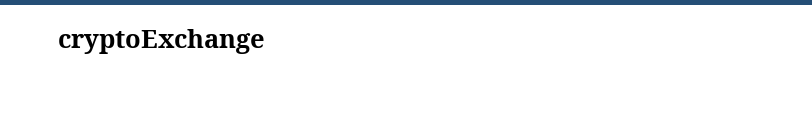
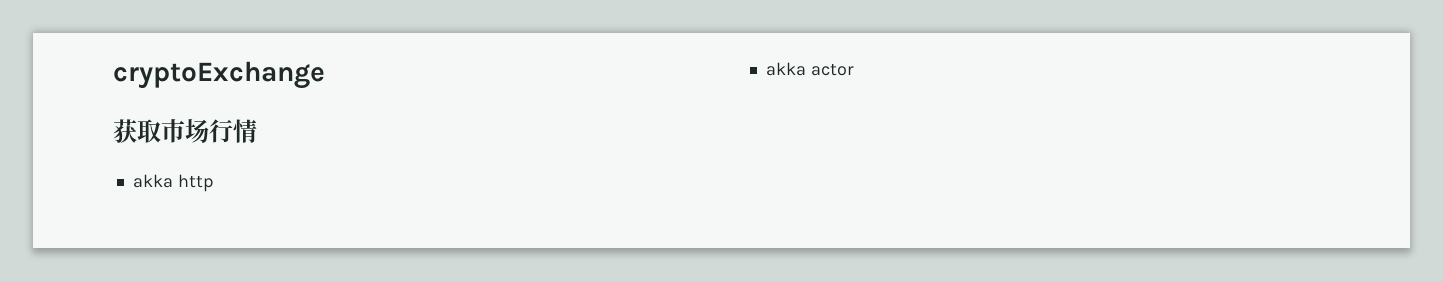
+ 获取市场行情
+ akka http
+ akka actor

